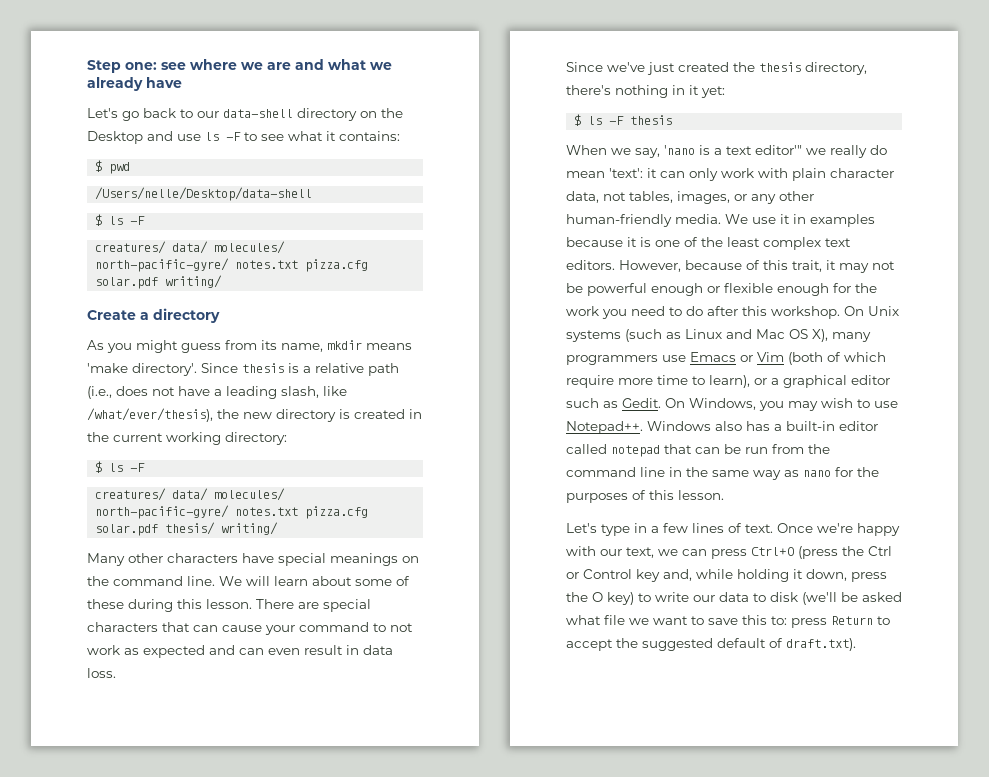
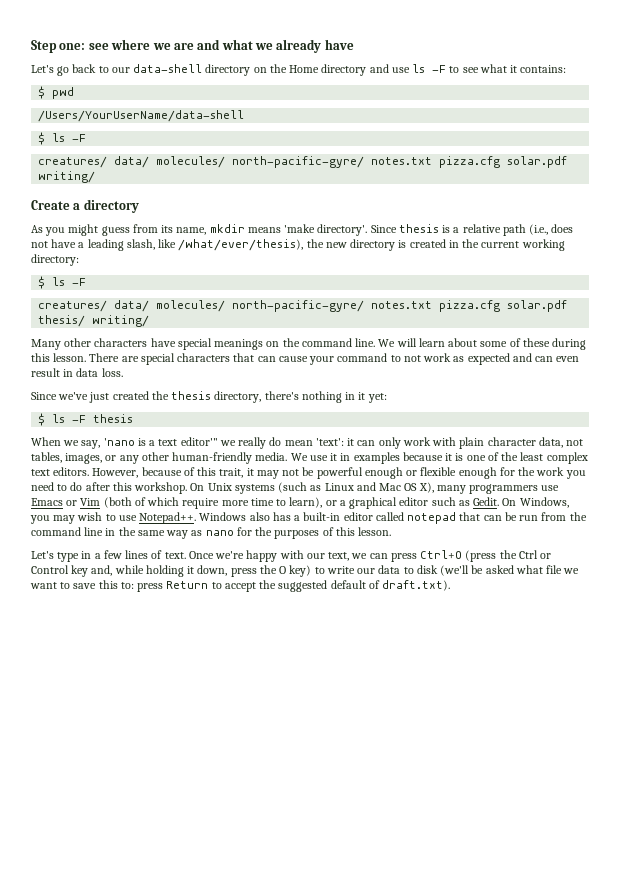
- Let's go back to our data-shell directory on the Desktop and use ls -F to see what it contains:
+ Let's go back to our data-shell directory on the Home directory and use ls -F to see what it contains:
- /Users/nelle/Desktop/data-shell
+ /Users/YourUserName/data-shell

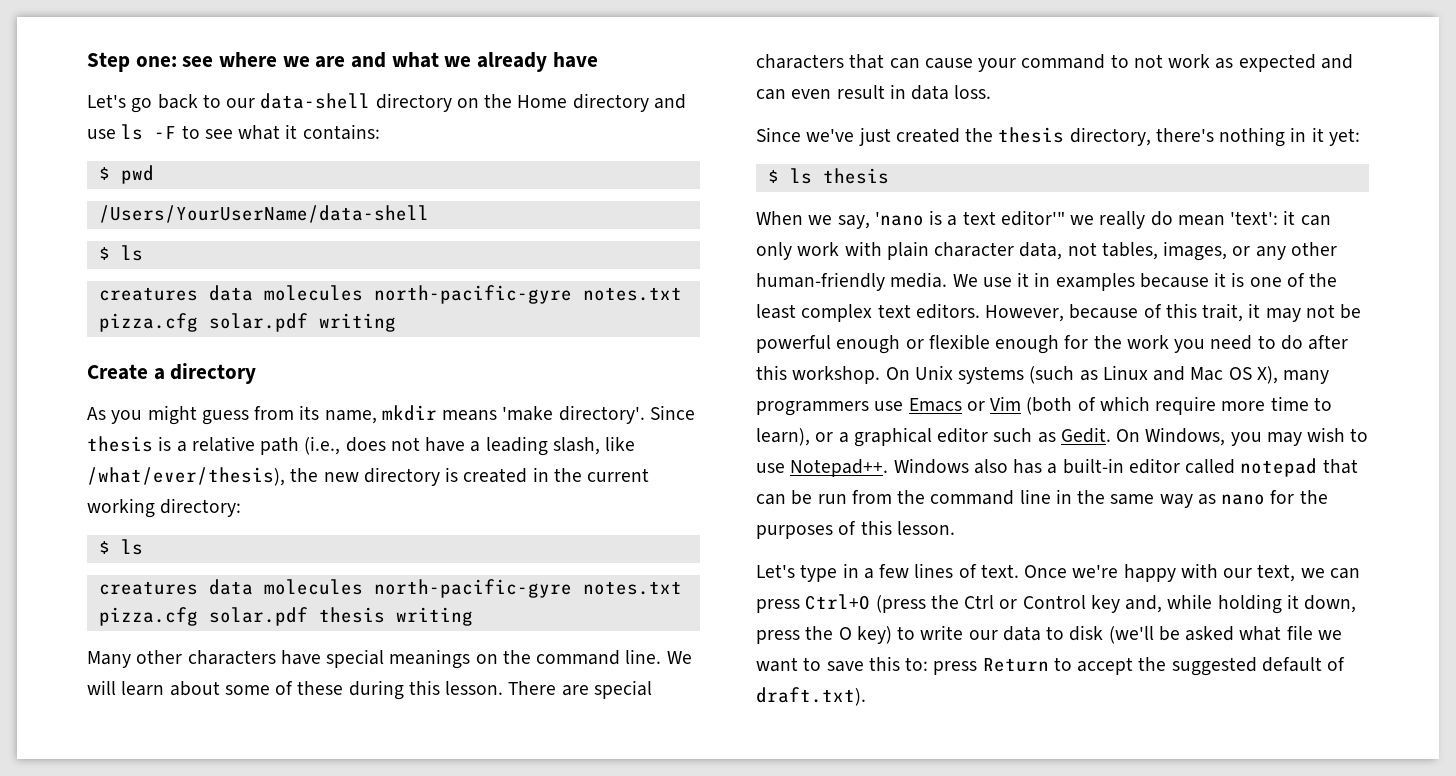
  /Users/YourUserName/data-shell
- $ ls -F
- creatures/ data/ molecules/ north-pacific-gyre/ notes.txt pizza.cfg solar.pdf writing/
+ $ ls
+ creatures data molecules north-pacific-gyre notes.txt pizza.cfg solar.pdf writing
  Since thesis is a relative path (i.e., does not have a leading slash, like /what/ever/thesis), the new directory is created in the current working directory:
- $ ls -F
- creatures/ data/ molecules/ north-pacific-gyre/ notes.txt pizza.cfg solar.pdf thesis/ writing/
+ $ ls
+ creatures data molecules north-pacific-gyre notes.txt pizza.cfg solar.pdf thesis writing
- $ ls -F thesis
+ $ ls thesis

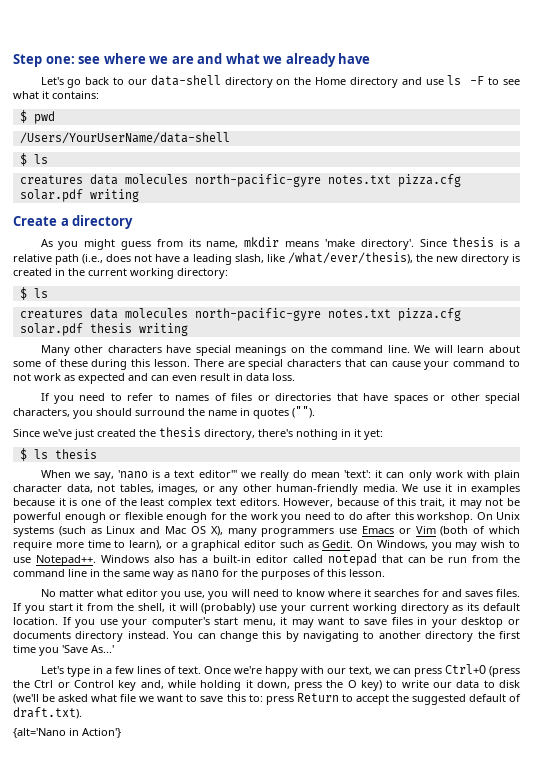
+ If you need to refer to names of files or directories that have spaces or other special characters, you should surround the name in quotes ("").
+ No matter what editor you use, you will need to know where it searches for and saves files. If you start it from the shell, it will (probably) use your current working directory as its default location. If you use your computer's start menu, it may want to save files in your desktop or documents directory instead. You can change this by navigating to another directory the first time you 'Save As...'
+ {alt='Nano in Action'}

